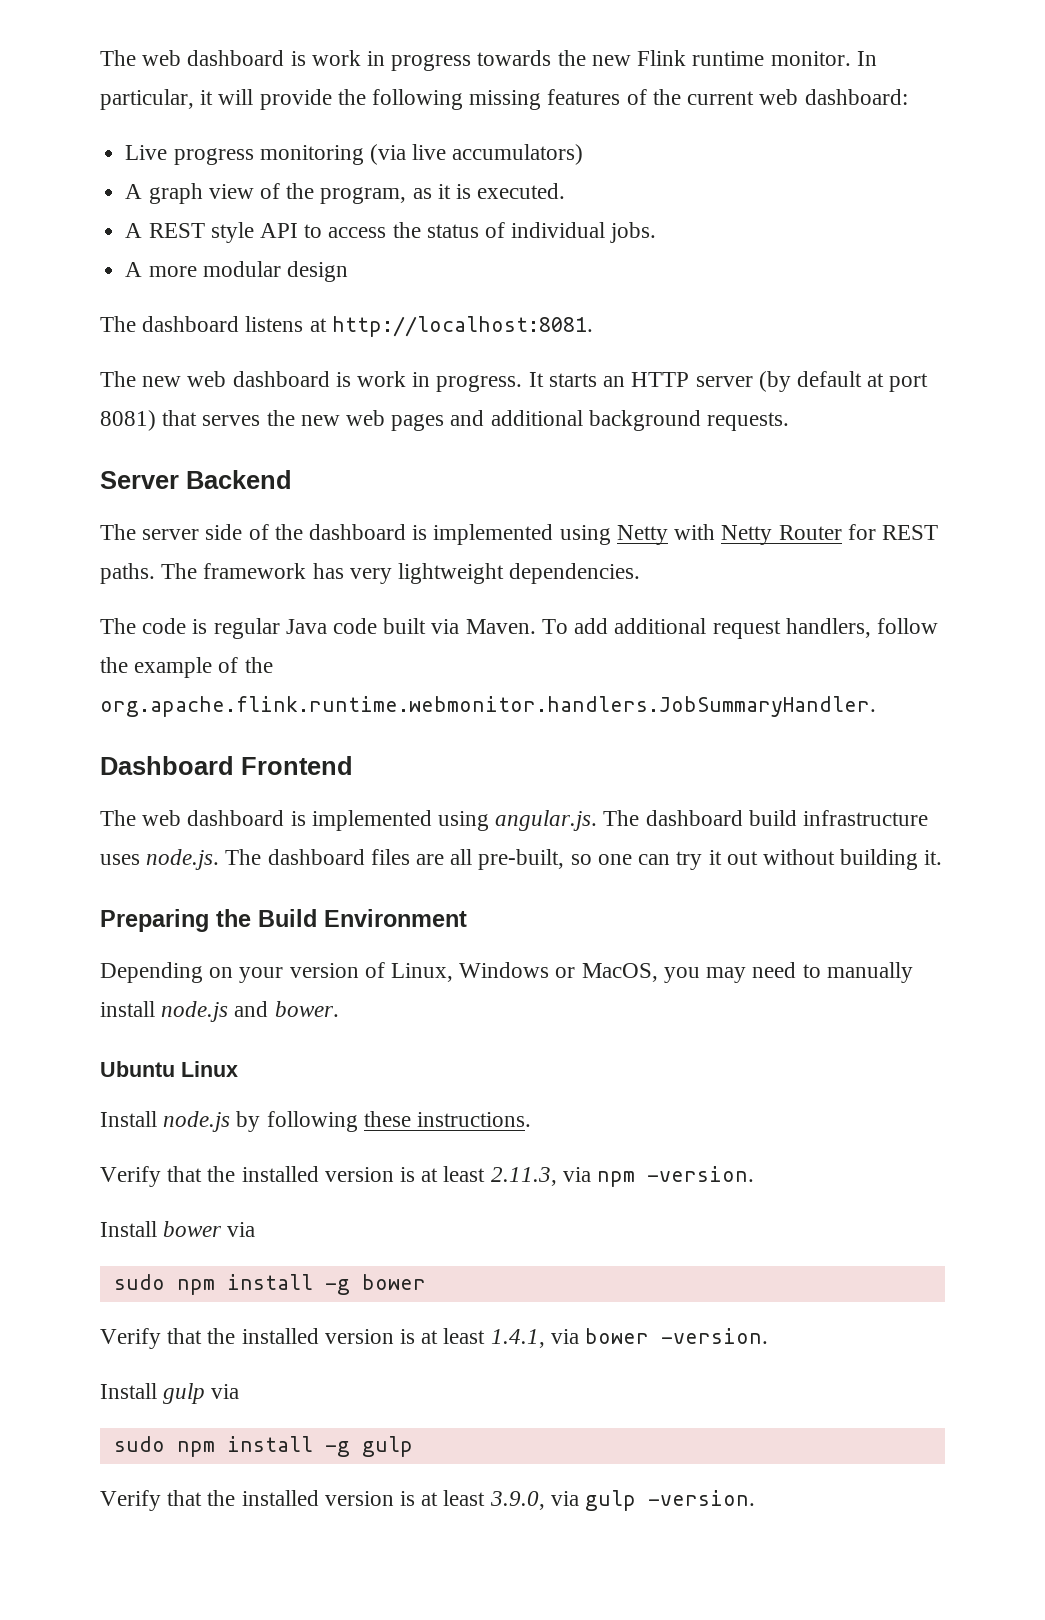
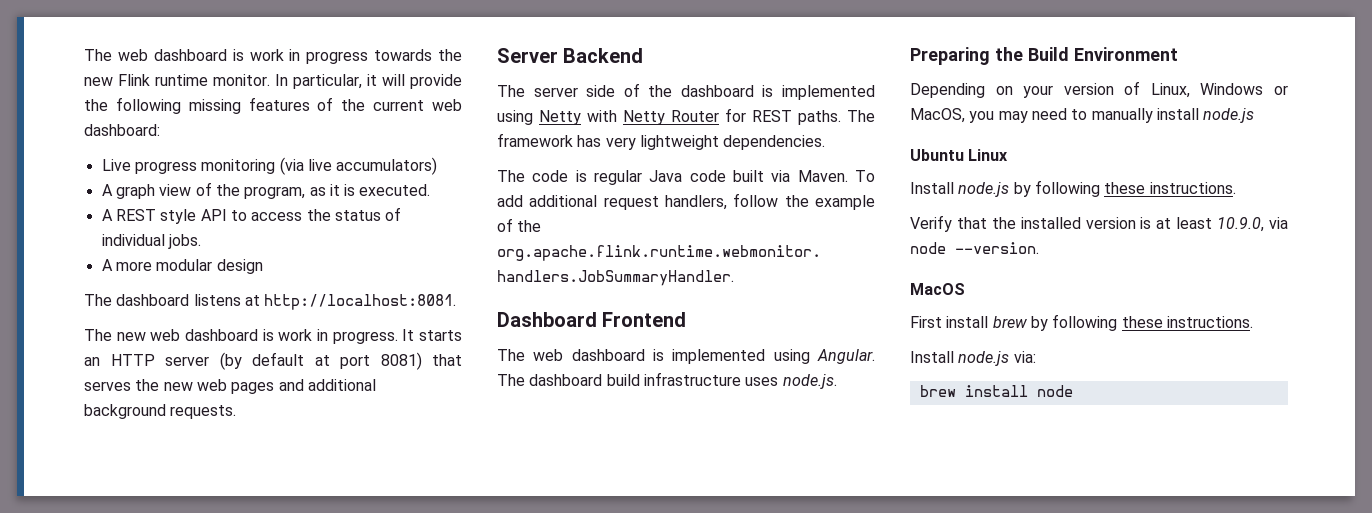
- The web dashboard is implemented using angular.js. The dashboard build infrastructure uses node.js. The dashboard files are all pre-built, so one can try it out without building it.
+ The web dashboard is implemented using Angular. The dashboard build infrastructure uses node.js.
- Depending on your version of Linux, Windows or MacOS, you may need to manually install node.js and bower.
+ Depending on your version of Linux, Windows or MacOS, you may need to manually install node.js
- Verify that the installed version is at least 2.11.3, via npm -version.
- Install bower via
- sudo npm install -g bower
- Verify that the installed version is at least 1.4.1, via bower -version.
- Install gulp via
- sudo npm install -g gulp
- Verify that the installed version is at least 3.9.0, via gulp -version.
+ Verify that the installed version is at least 10.9.0, via node --version.
+ MacOS
+ First install brew by following these instructions.
+ Install node.js via:
+ brew install node

